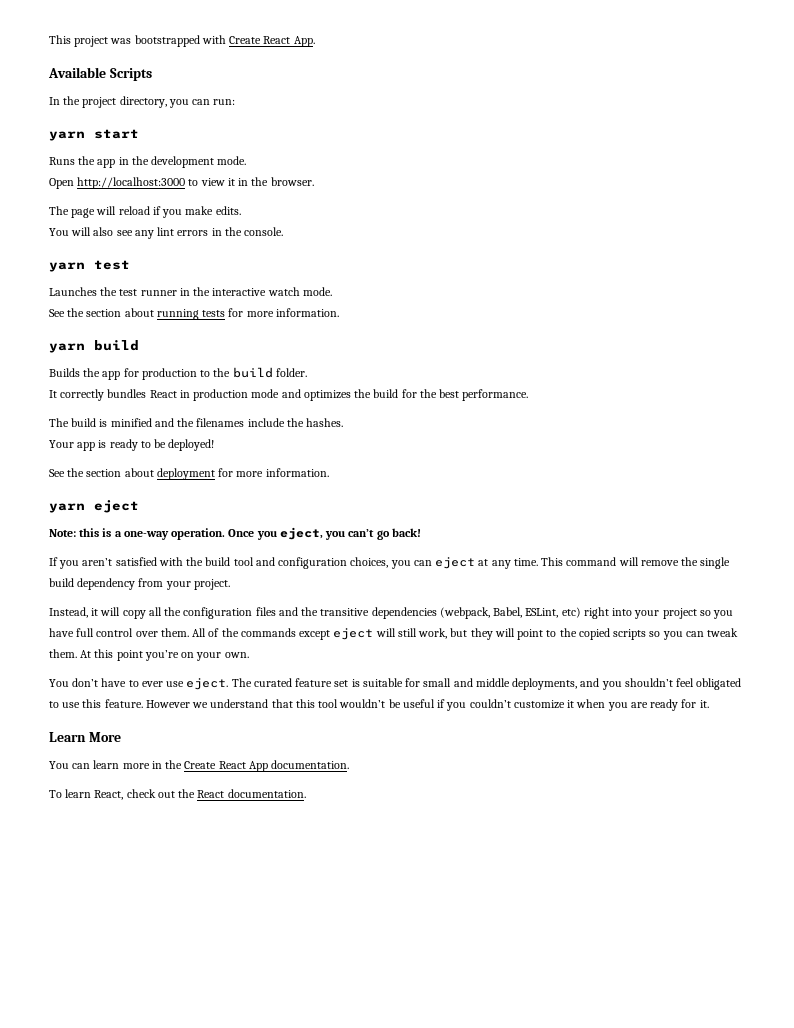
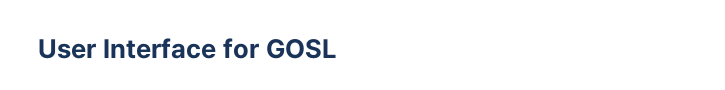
- This project was bootstrapped with Create React App.
- Available Scripts
- In the project directory, you can run:
- yarn start
- Runs the app in the development mode.
- Open http://localhost:3000 to view it in the browser.
- The page will reload if you make edits.
- You will also see any lint errors in the console.
- yarn test
- Launches the test runner in the interactive watch mode.
- See the section about running tests for more information.
- yarn build
- Builds the app for production to the build folder.
- It correctly bundles React in production mode and optimizes the build for the best performance.
- The build is minified and the filenames include the hashes.
- Your app is ready to be deployed!
- See the section about deployment for more information.
- yarn eject
- Note: this is a one-way operation. Once you eject, you can’t go back!
- If you aren’t satisfied with the build tool and configuration choices, you can eject at any time. This command will remove the single build dependency from your project.
- Instead, it will copy all the configuration files and the transitive dependencies (webpack, Babel, ESLint, etc) right into your project so you have full control over them. All of the commands except eject will still work, but they will point to the copied scripts so you can tweak them. At this point you’re on your own.
- You don’t have to ever use eject. The curated feature set is suitable for small and middle deployments, and you shouldn’t feel obligated to use this feature. However we understand that this tool wouldn’t be useful if you couldn’t customize it when you are ready for it.
- Learn More
- You can learn more in the Create React App documentation.
- To learn React, check out the React documentation.
+ User Interface for GOSL

